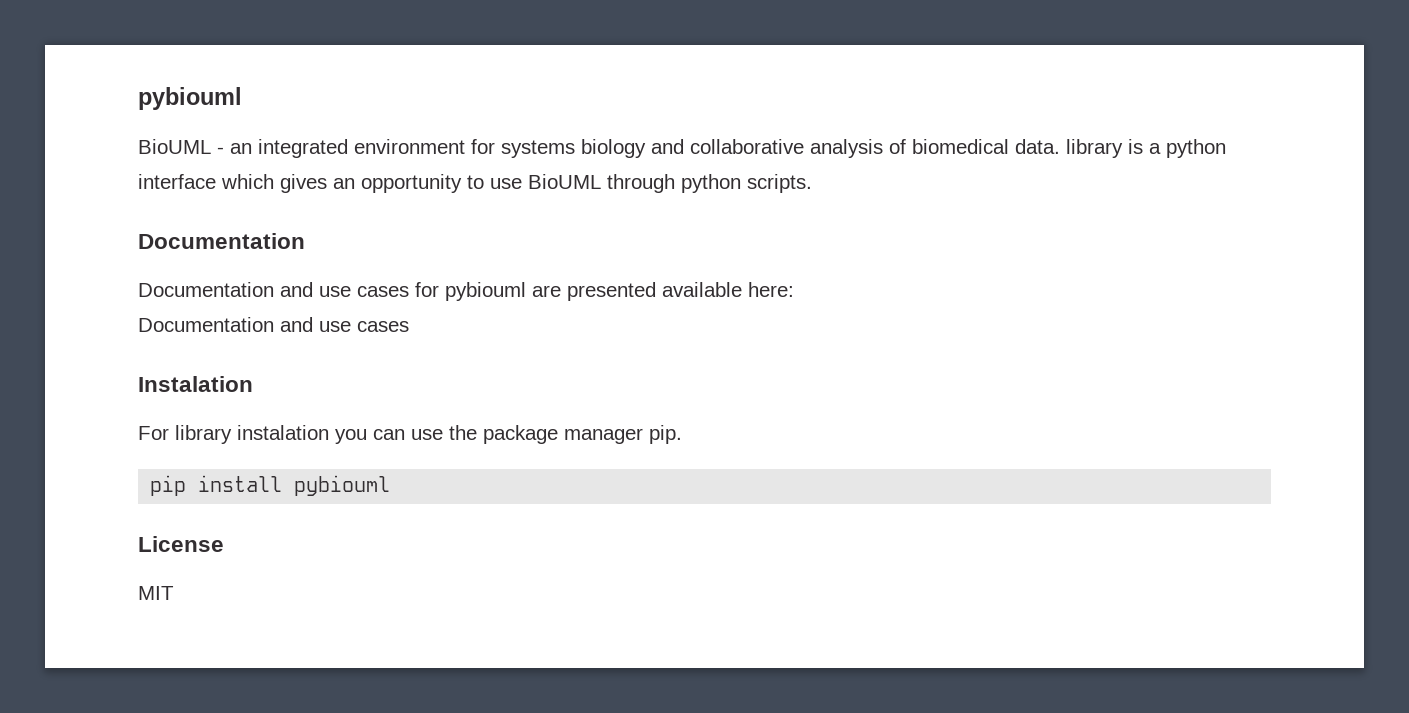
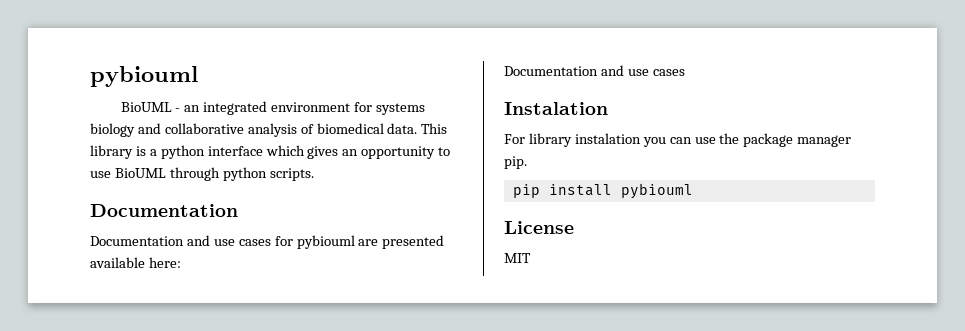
- BioUML - an integrated environment for systems biology and collaborative analysis of biomedical data. library is a python interface which gives an opportunity to use BioUML through python scripts.
+ BioUML - an integrated environment for systems biology and collaborative analysis of biomedical data. This library is a python interface which gives an opportunity to use BioUML through python scripts.

